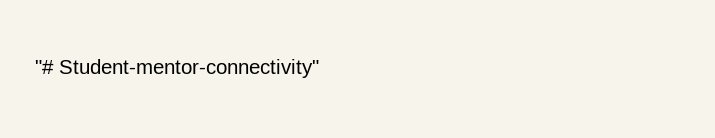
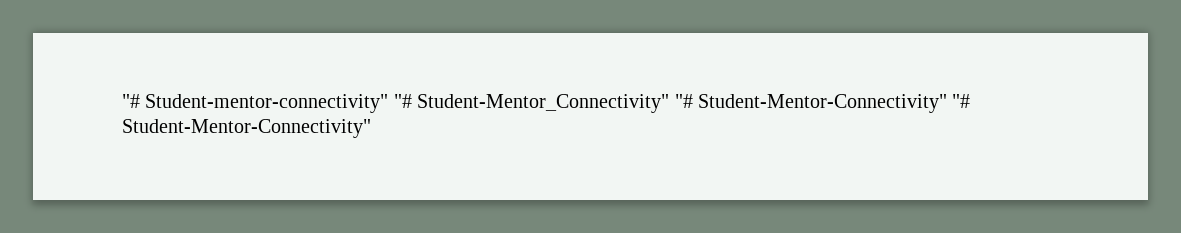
- "# Student-mentor-connectivity"
+ "# Student-mentor-connectivity" "# Student-Mentor_Connectivity" "# Student-Mentor-Connectivity" "# Student-Mentor-Connectivity"

